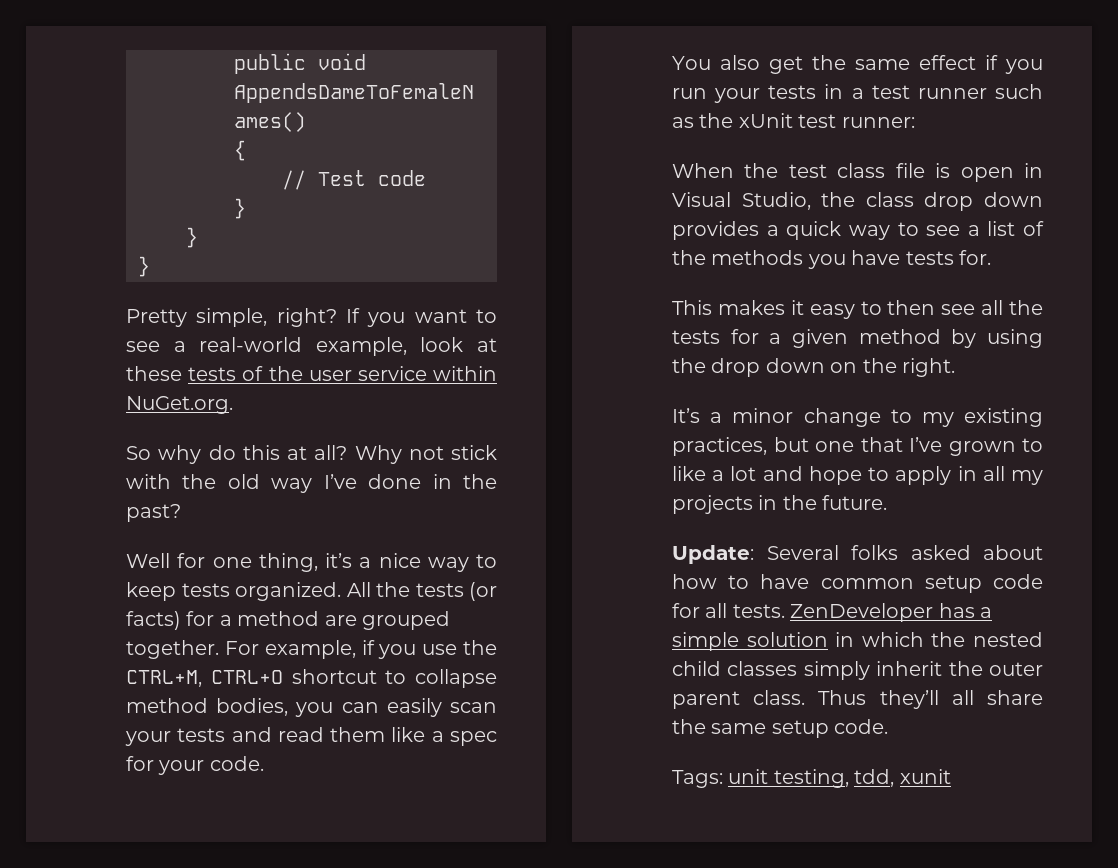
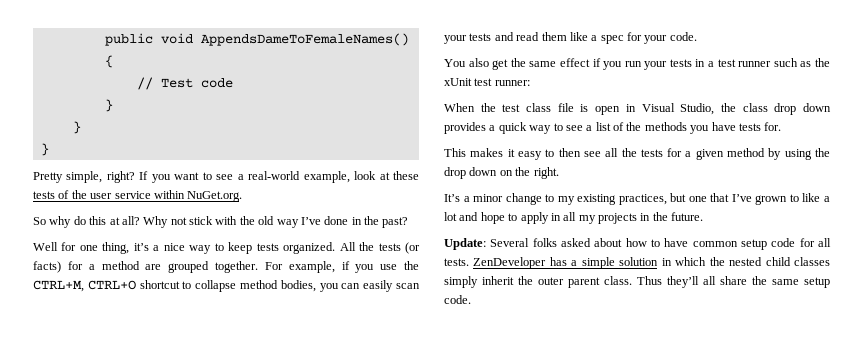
- Tags: unit testing, tdd, xunit

